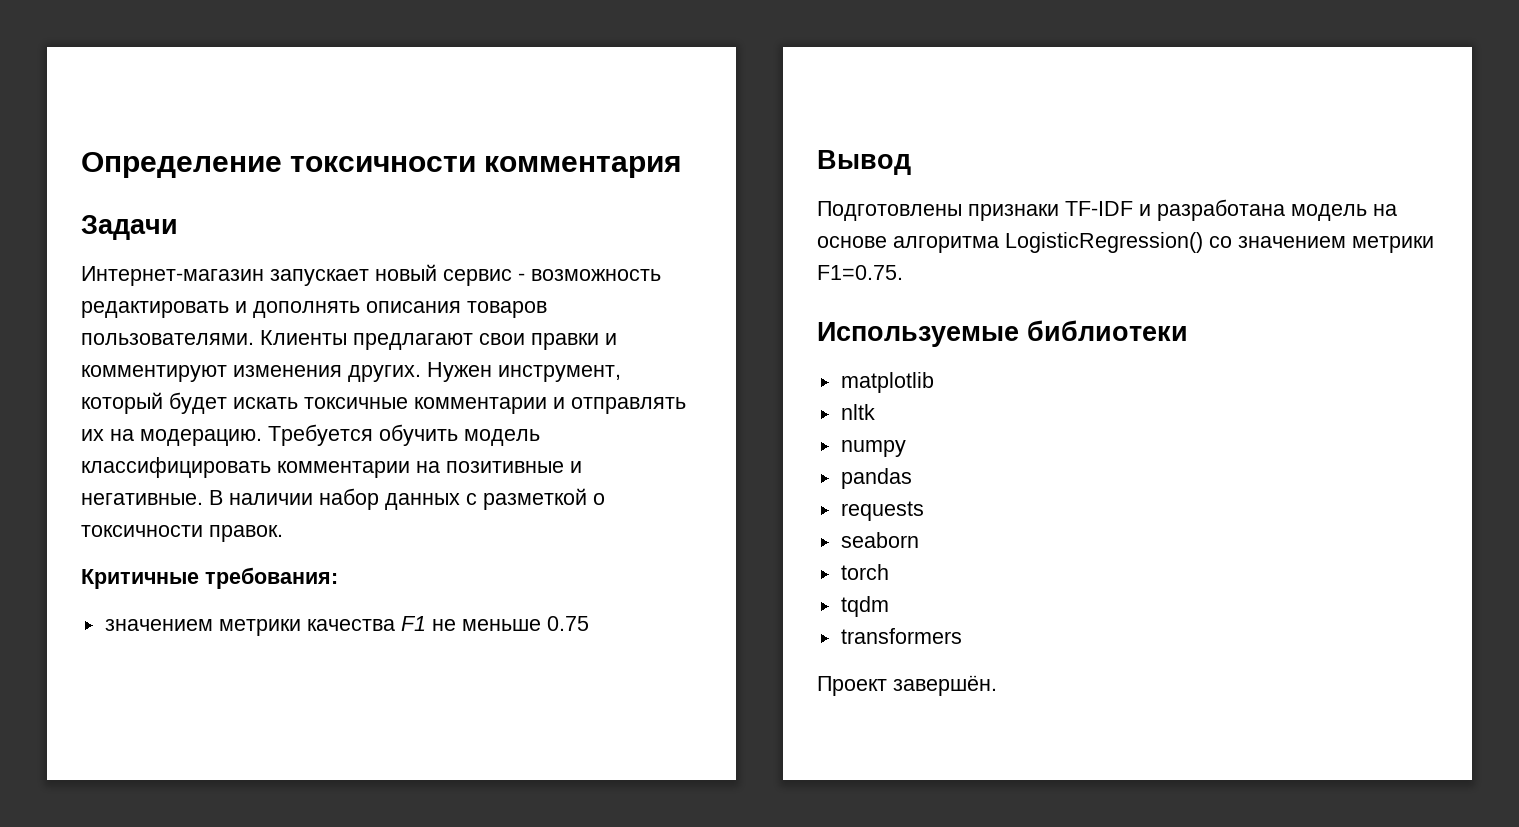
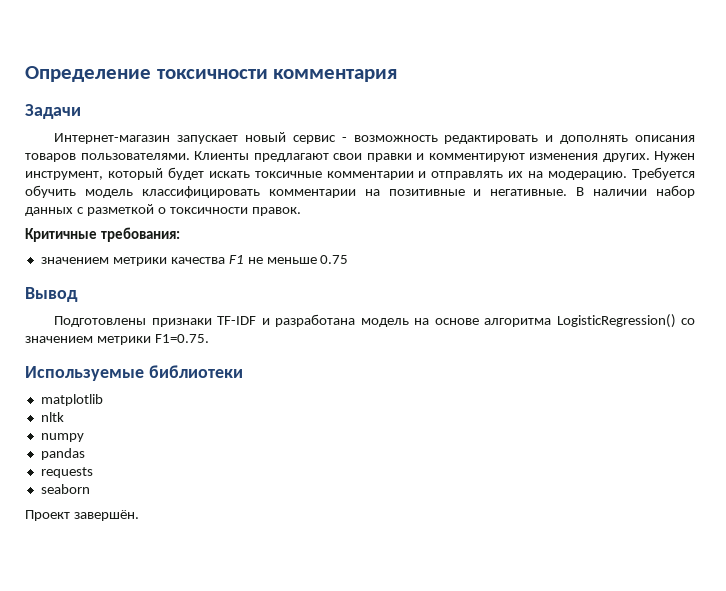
- torch
- tqdm
- transformers

